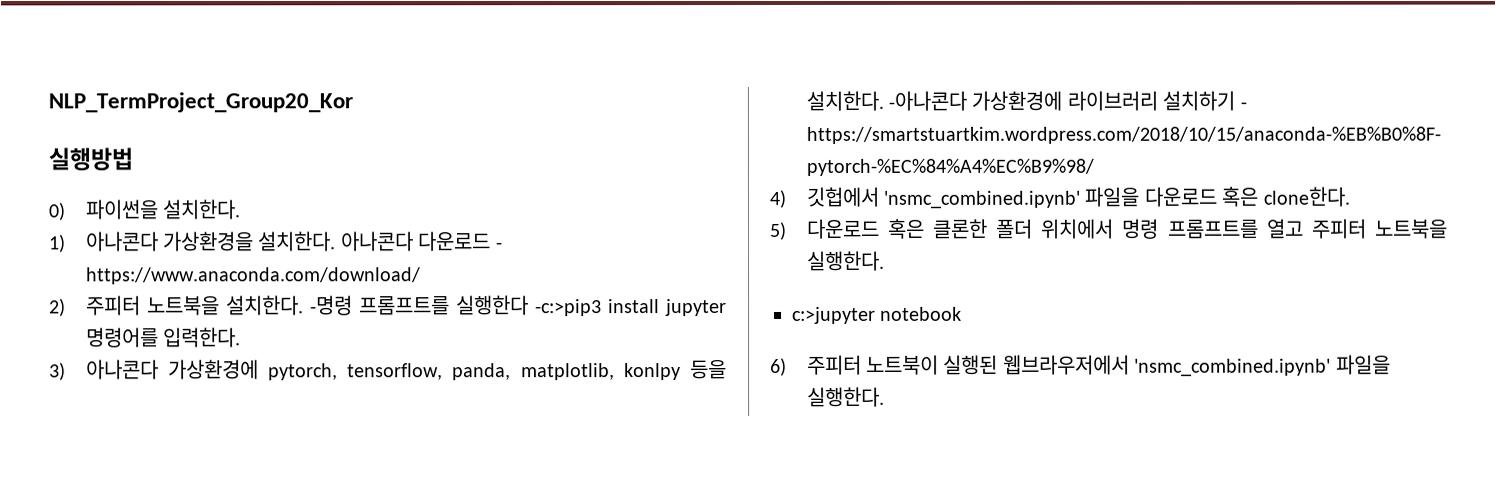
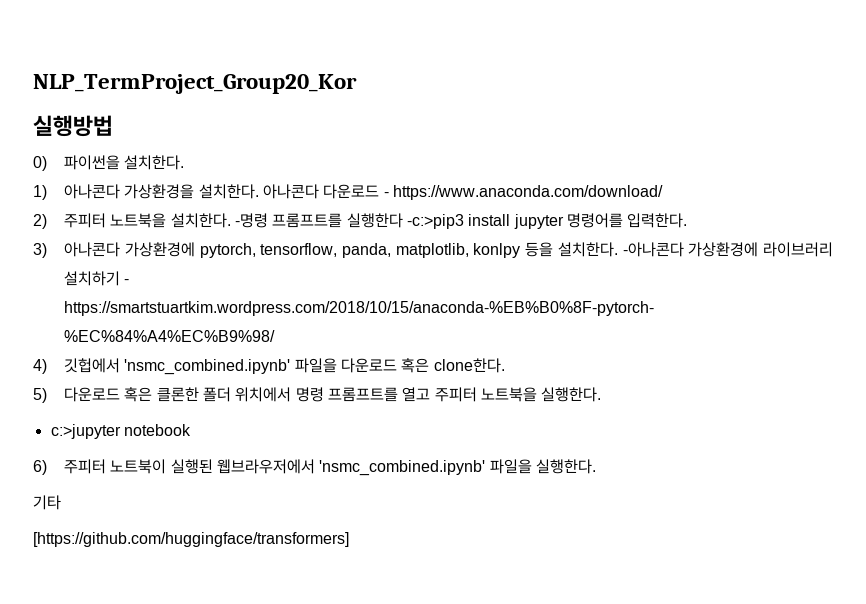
+ 기타
+ [https://github.com/huggingface/transformers]

